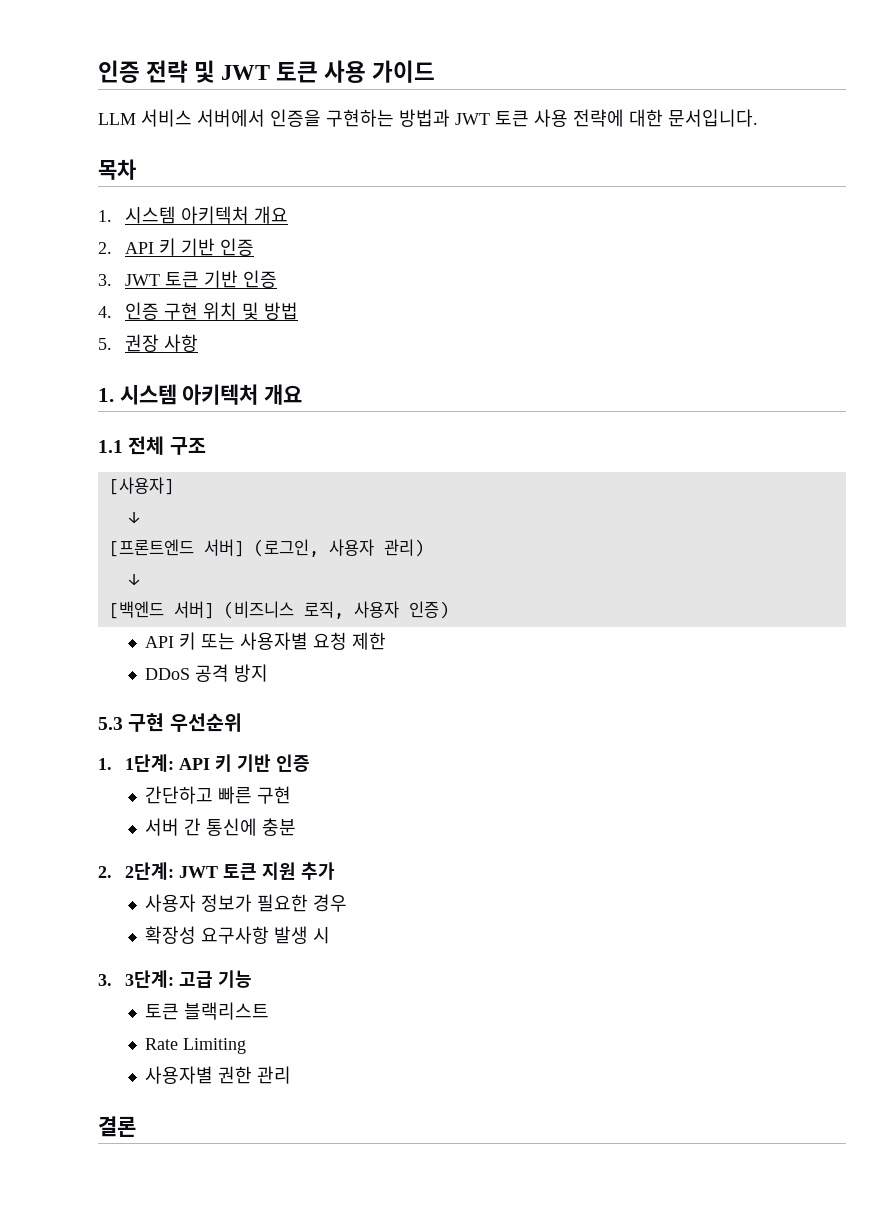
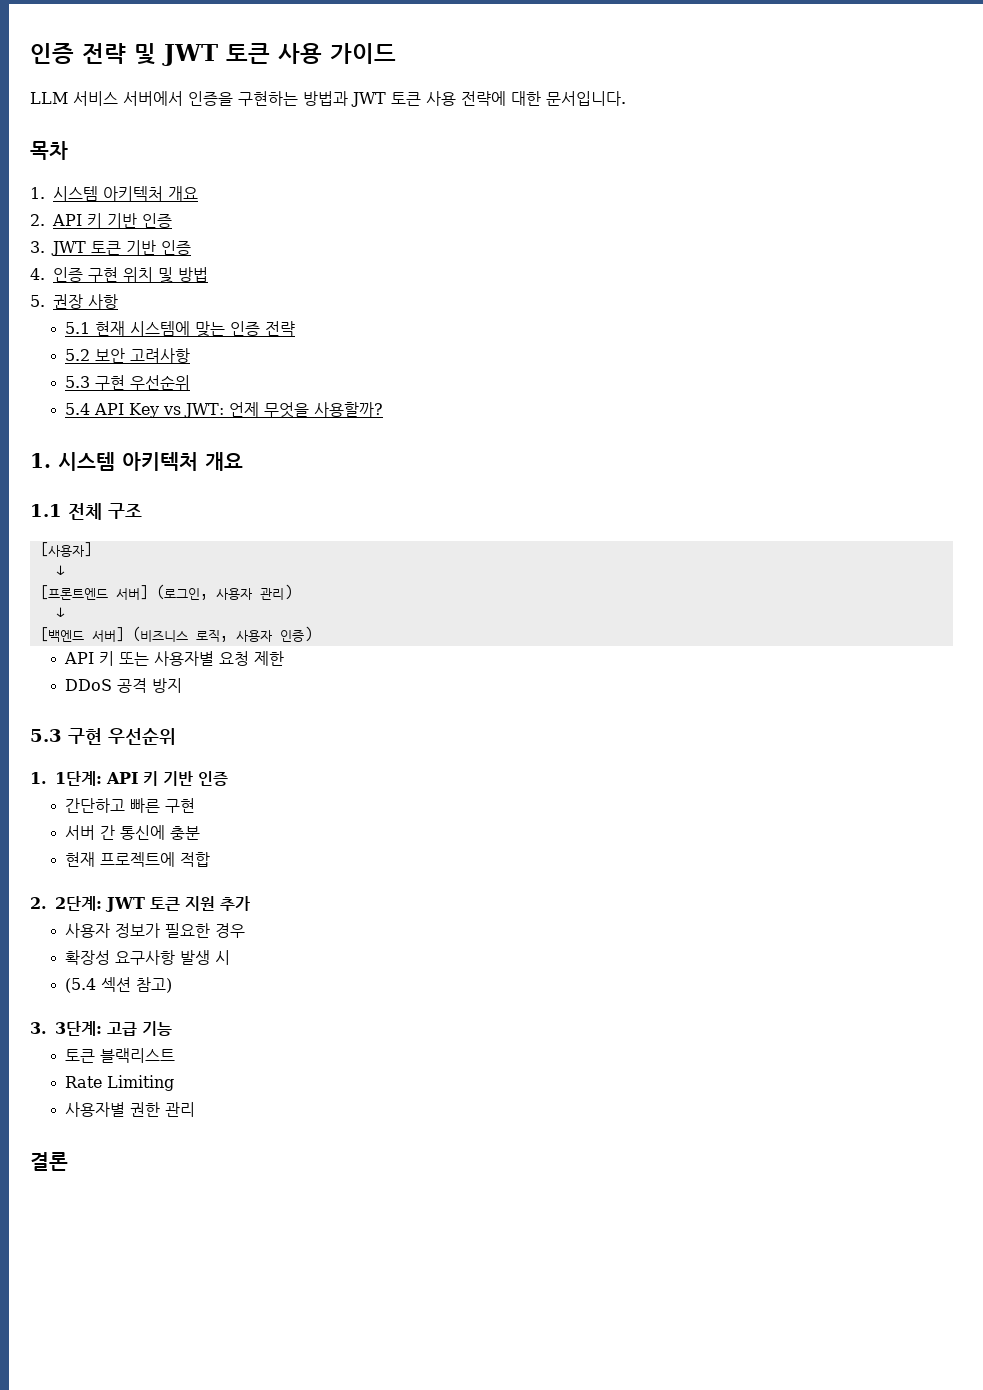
+ 5.1 현재 시스템에 맞는 인증 전략
+ 5.2 보안 고려사항
+ 5.3 구현 우선순위
+ 5.4 API Key vs JWT: 언제 무엇을 사용할까?
+ 현재 프로젝트에 적합
+ (5.4 섹션 참고)

